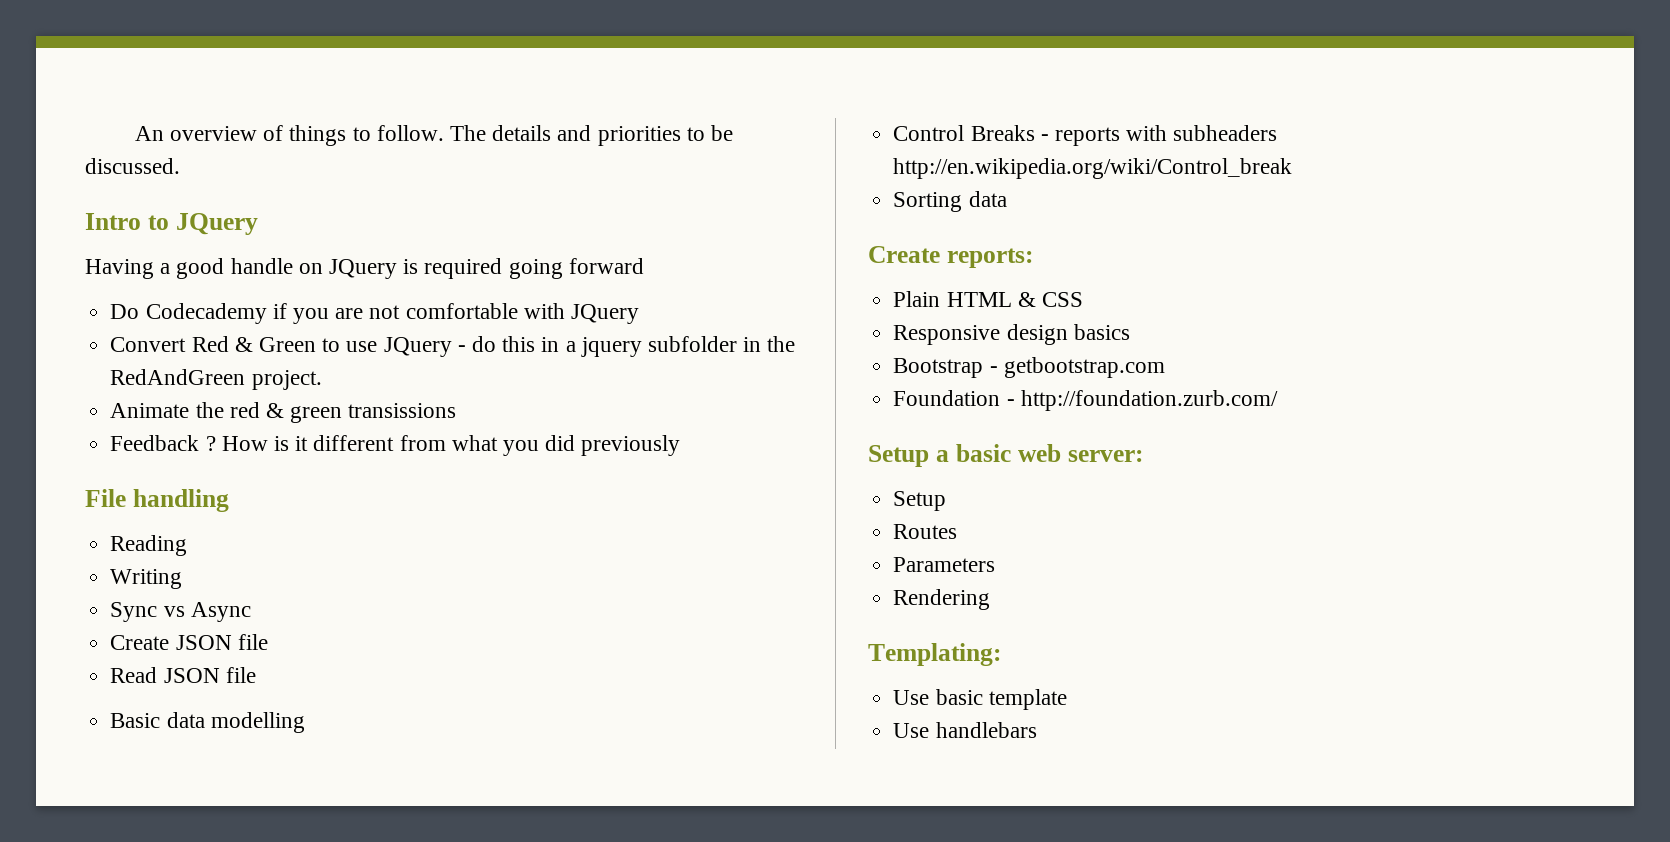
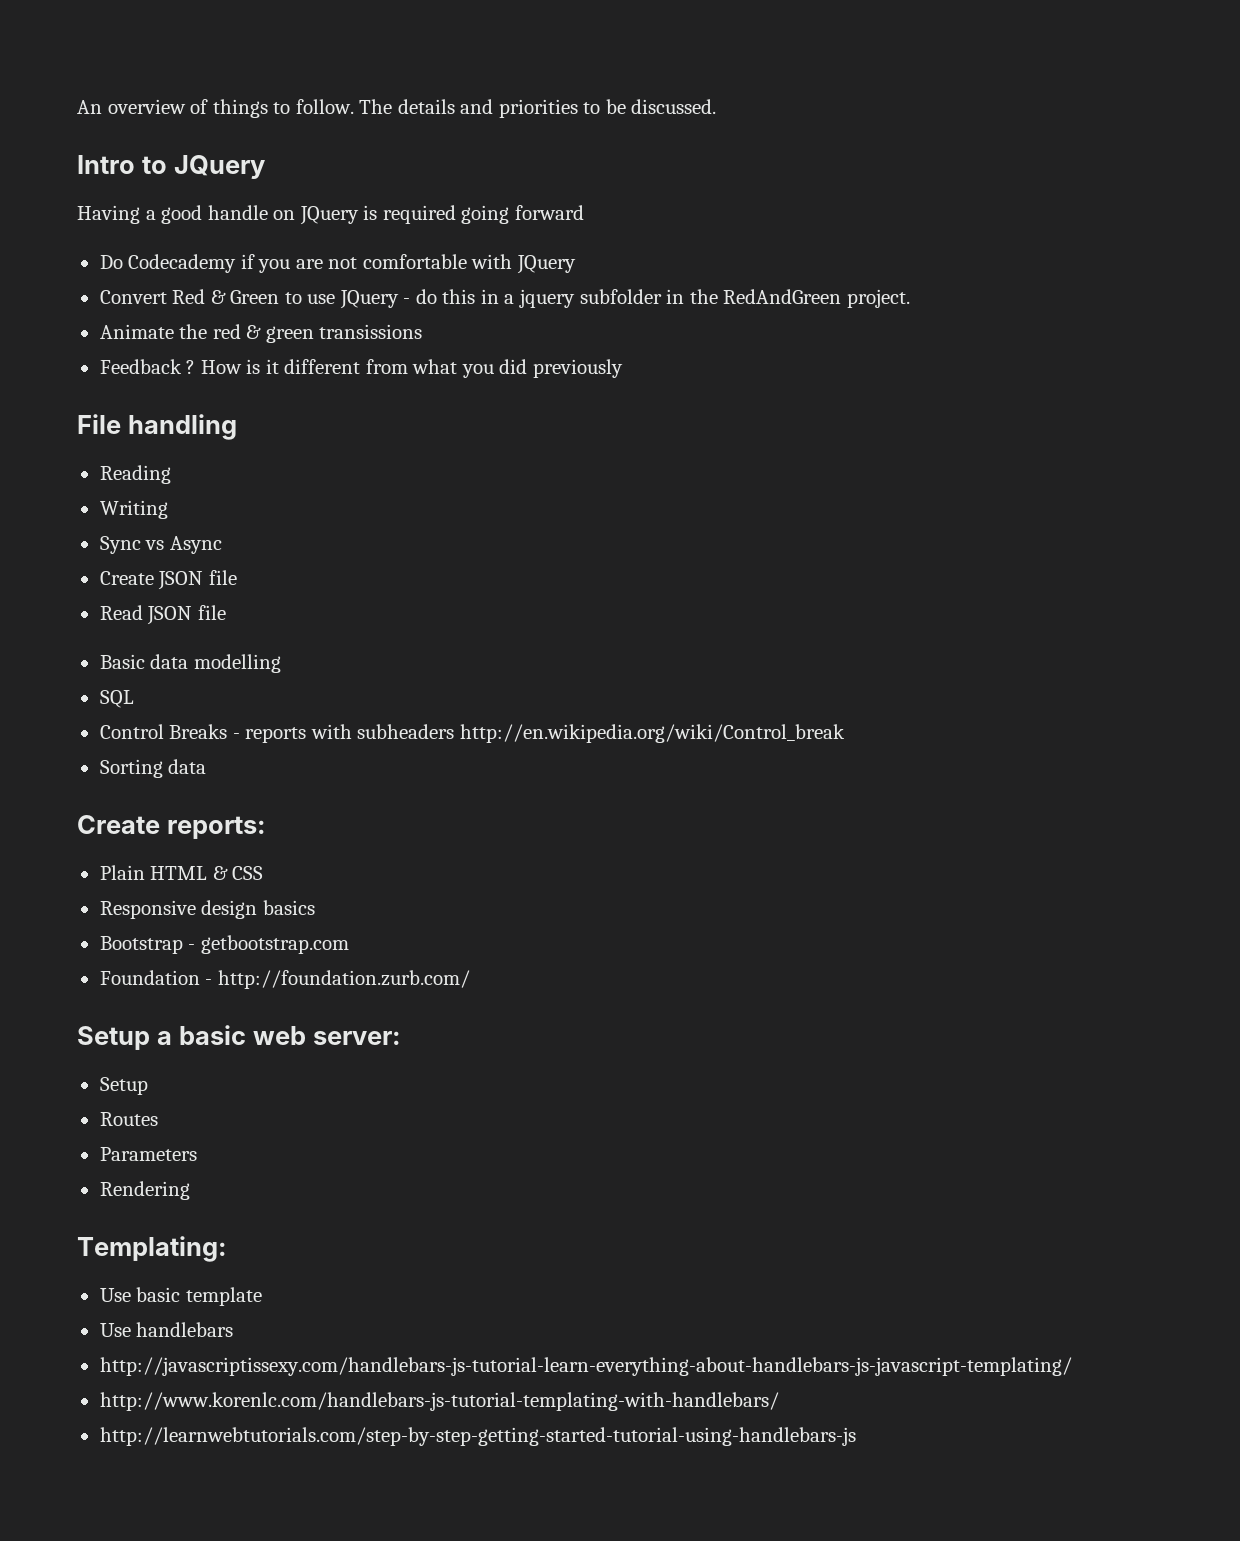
+ SQL
+ http://javascriptissexy.com/handlebars-js-tutorial-learn-everything-about-handlebars-js-javascript-templating/
+ http://www.korenlc.com/handlebars-js-tutorial-templating-with-handlebars/
+ http://learnwebtutorials.com/step-by-step-getting-started-tutorial-using-handlebars-js

